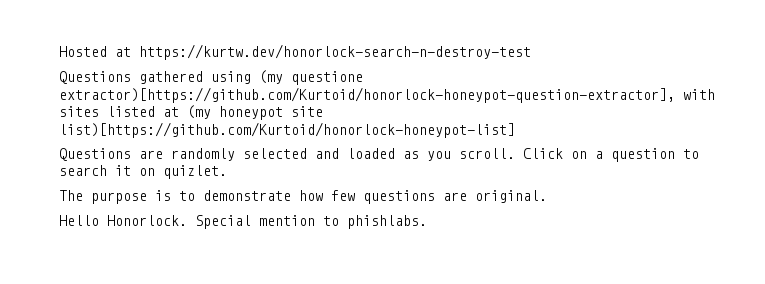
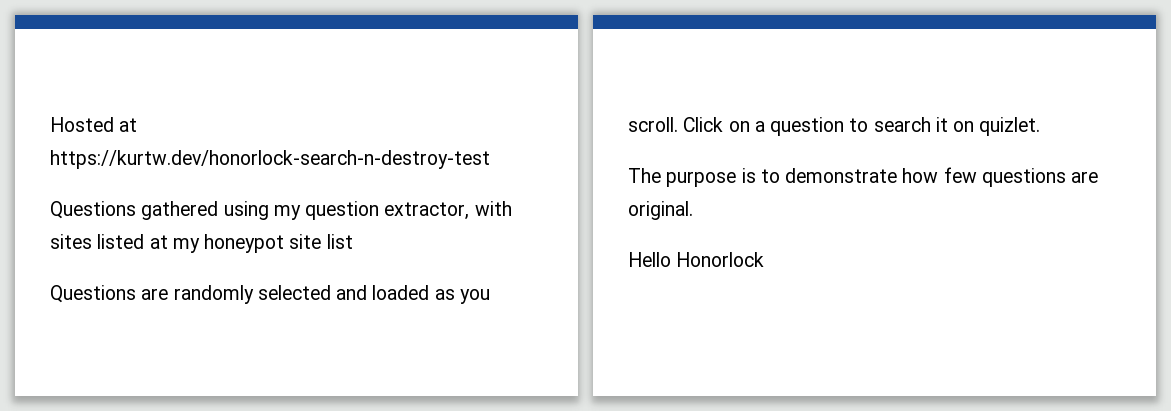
- Questions gathered using (my questione extractor)[https://github.com/Kurtoid/honorlock-honeypot-question-extractor], with sites listed at (my honeypot site list)[https://github.com/Kurtoid/honorlock-honeypot-list]
+ Questions gathered using my question extractor, with sites listed at my honeypot site list
- Hello Honorlock. Special mention to phishlabs.
+ Hello Honorlock

